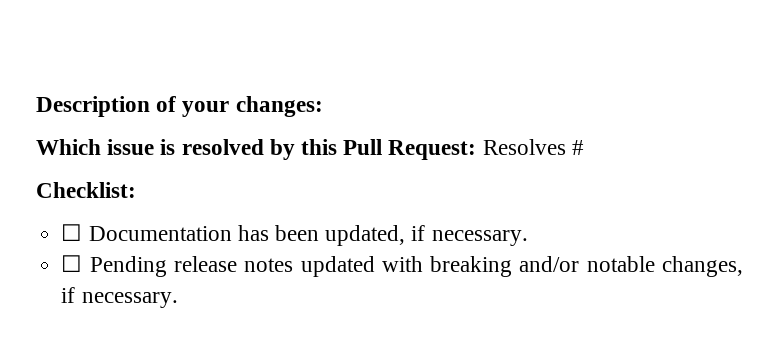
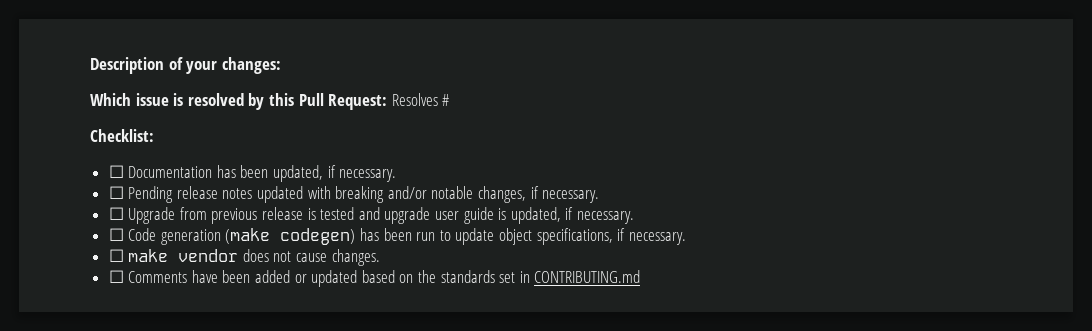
+ ☐ Upgrade from previous release is tested and upgrade user guide is updated, if necessary.
+ ☐ Code generation (make codegen) has been run to update object specifications, if necessary.
+ ☐ make vendor does not cause changes.
+ ☐ Comments have been added or updated based on the standards set in CONTRIBUTING.md

